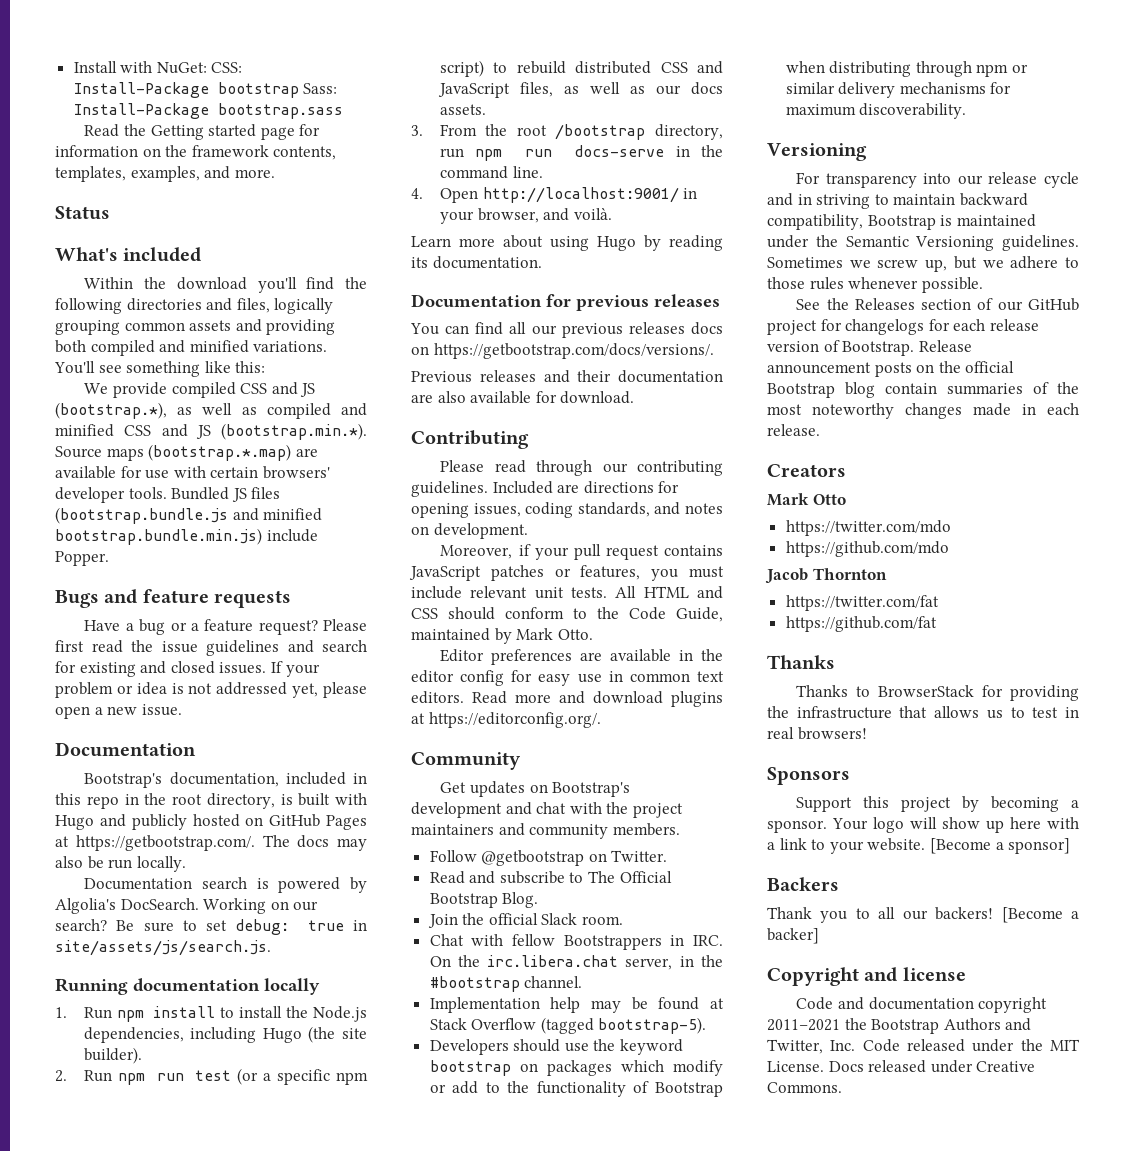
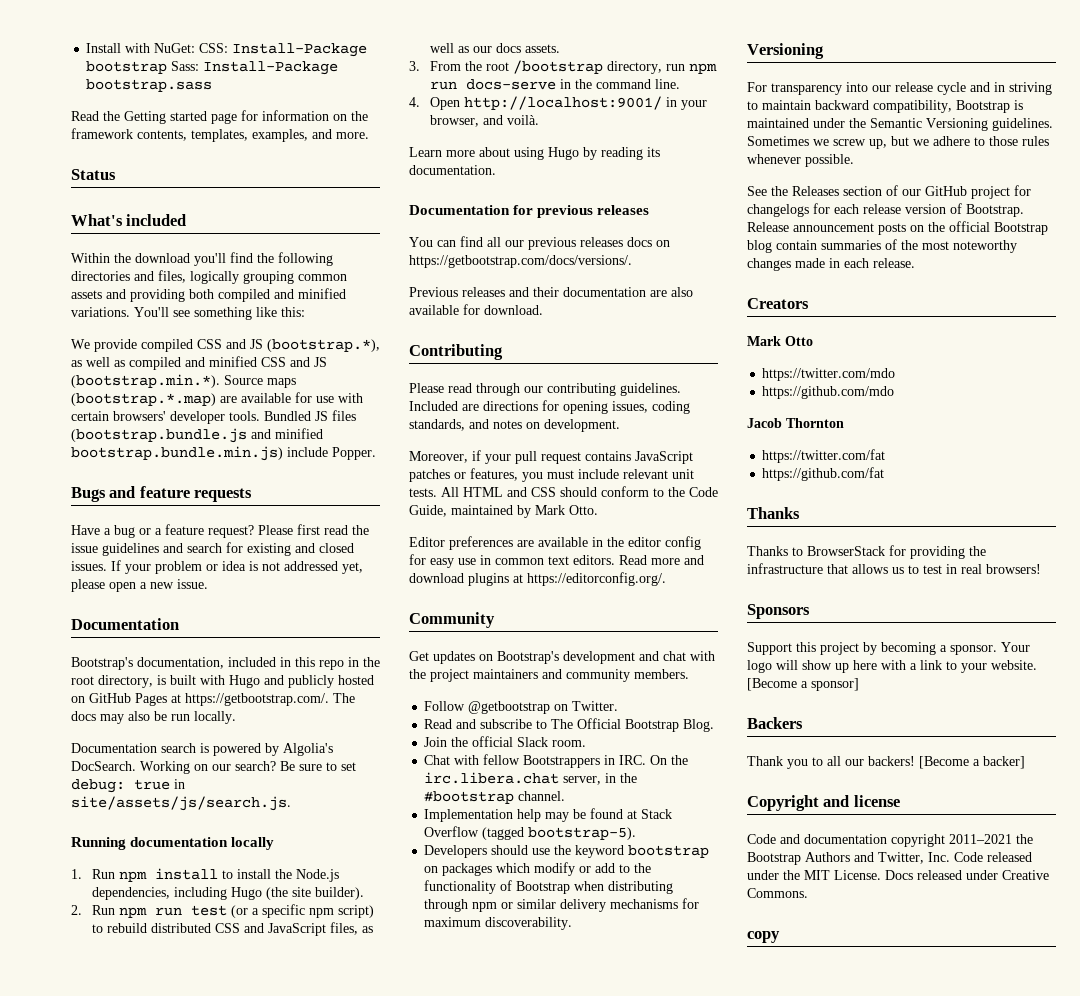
+ copy

